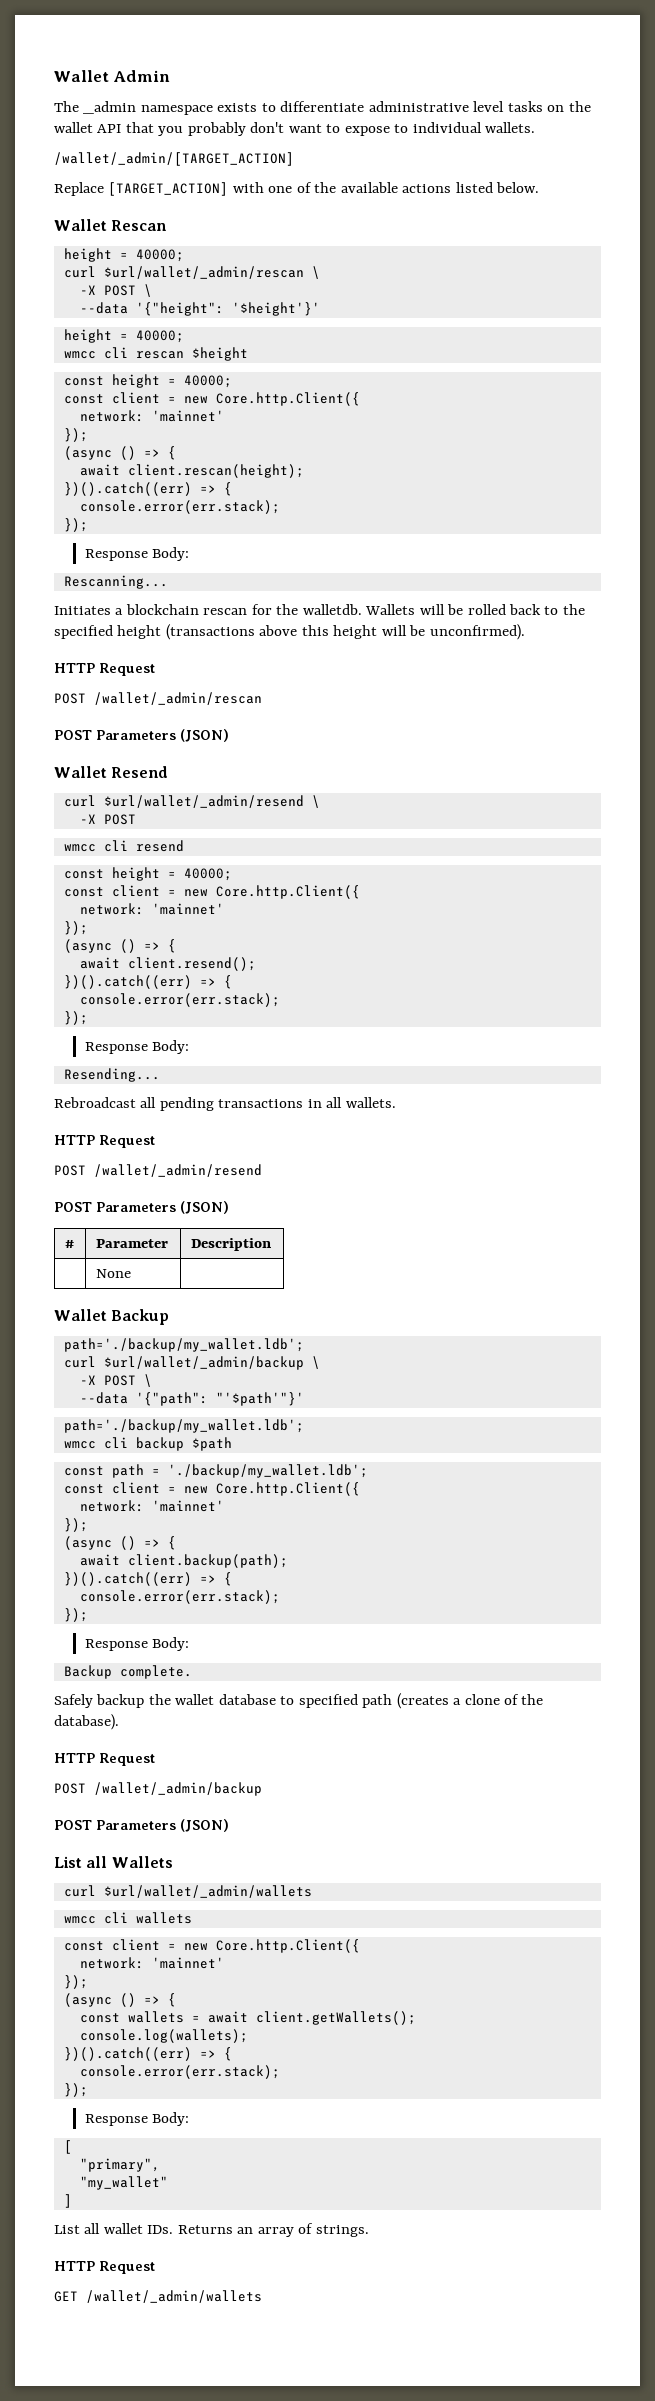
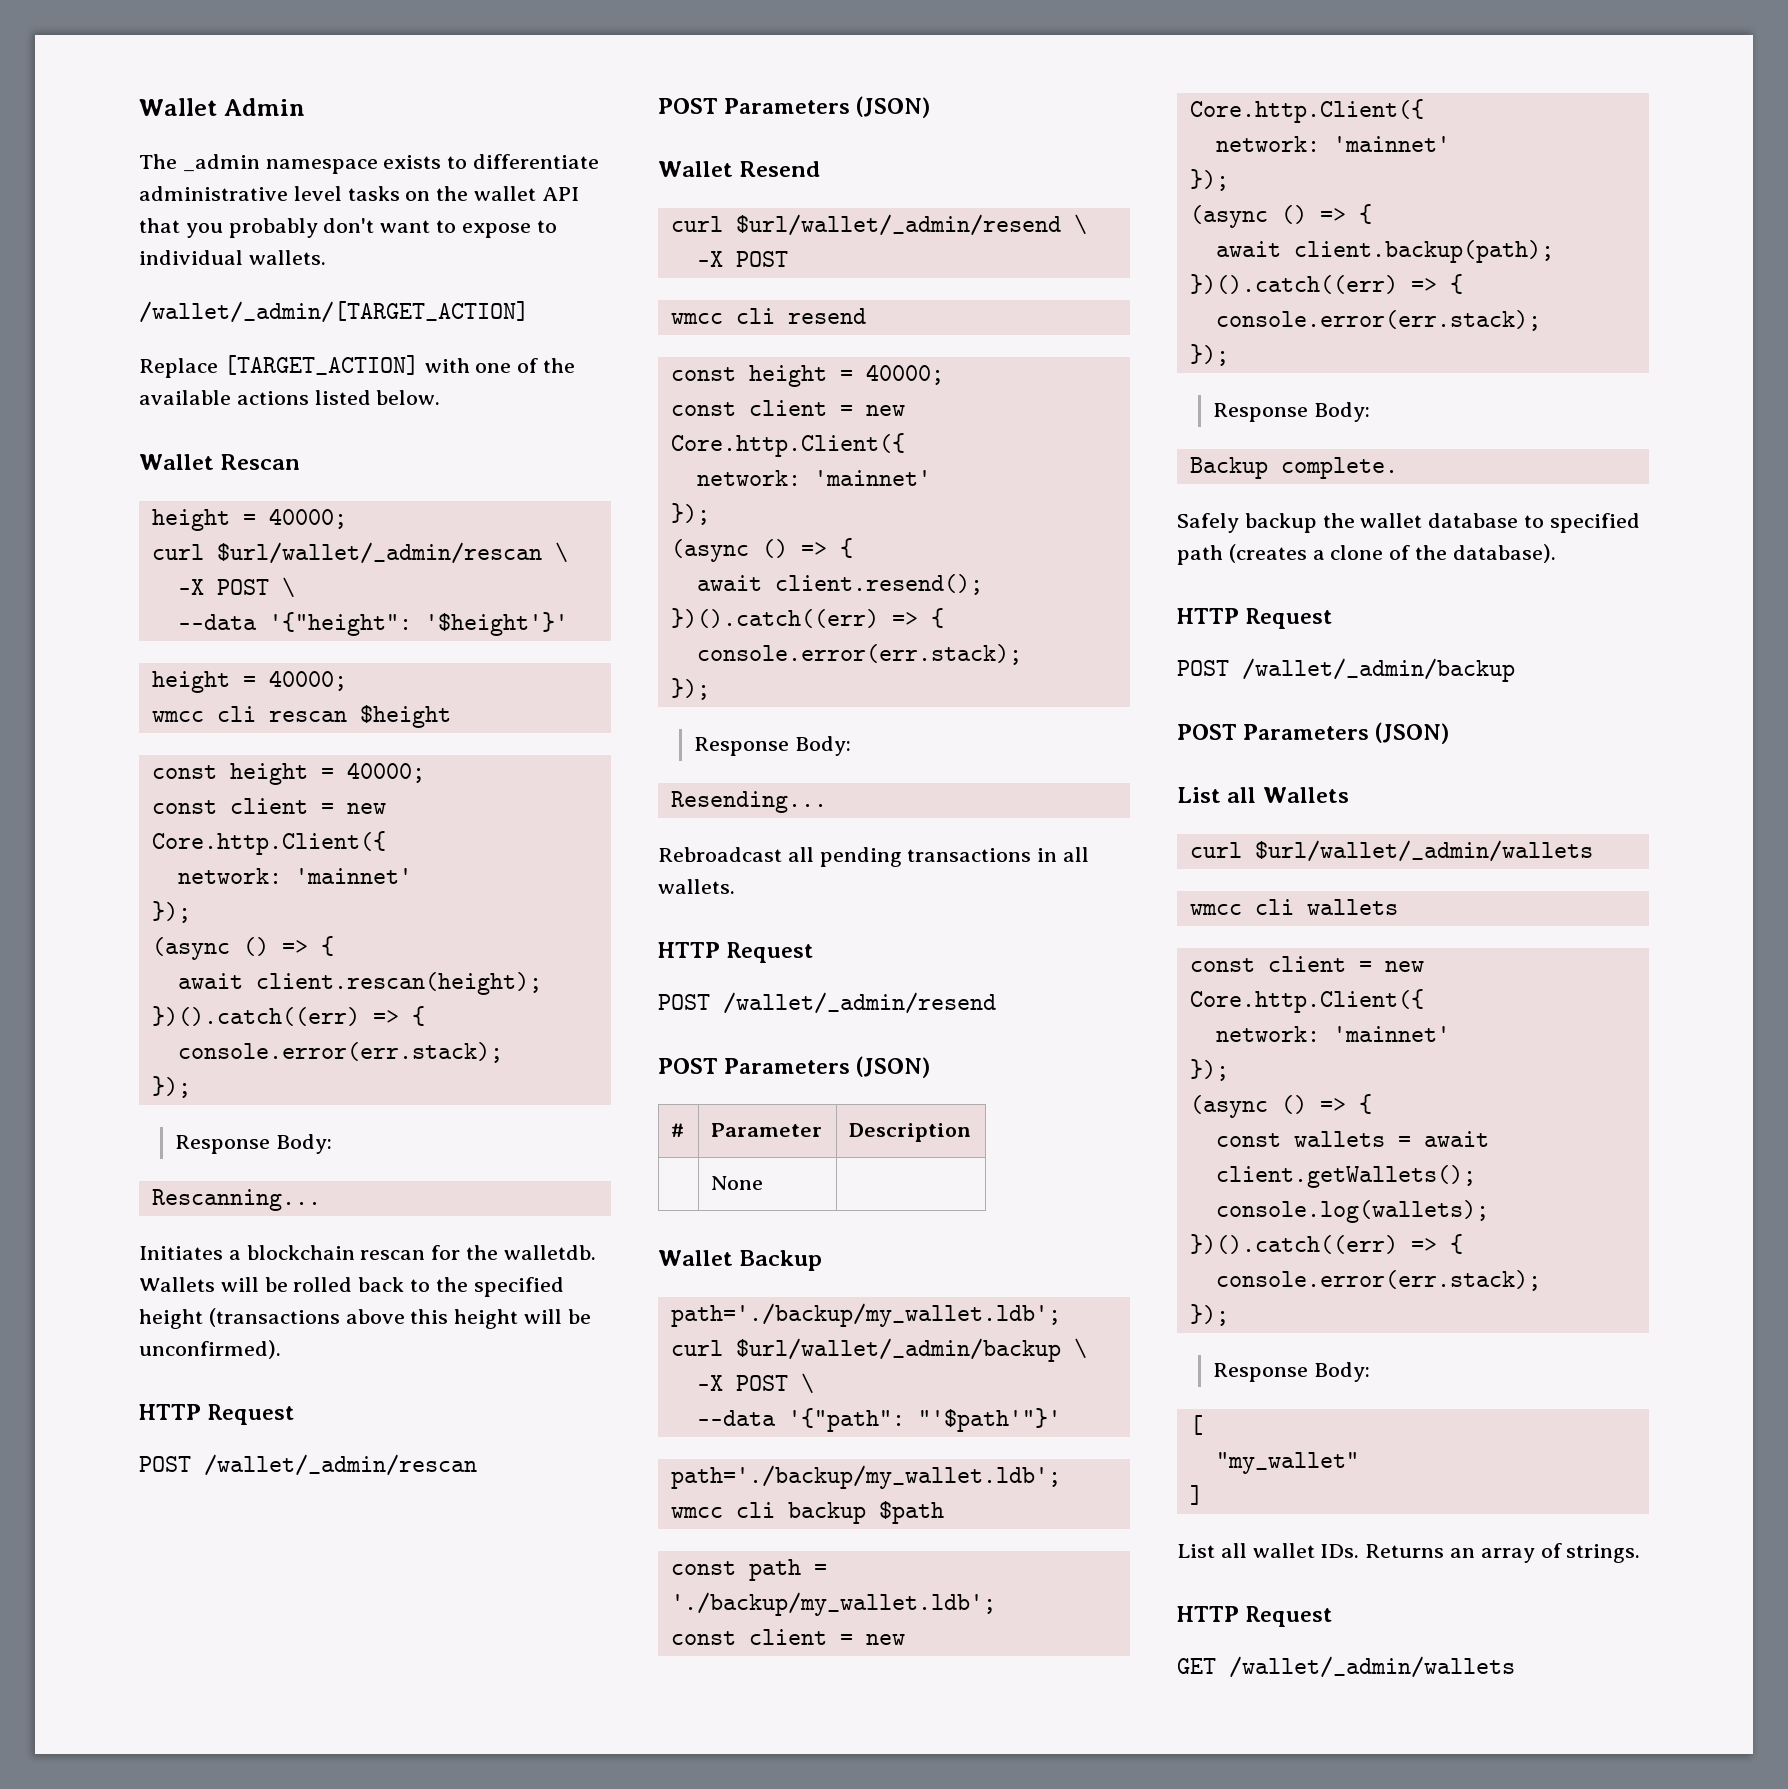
- "primary",

